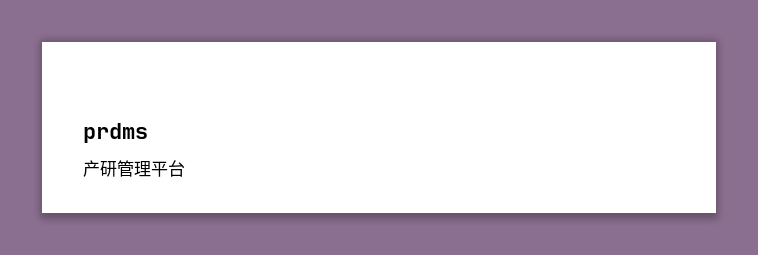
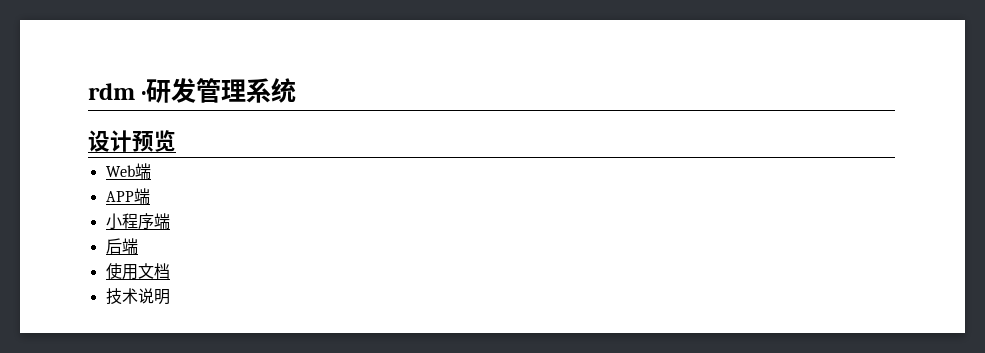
- prdms
- 产研管理平台
+ rdm ·研发管理系统
+ 设计预览
+ Web端
+ APP端
+ 小程序端
+ 后端
+ 使用文档
+ 技术说明

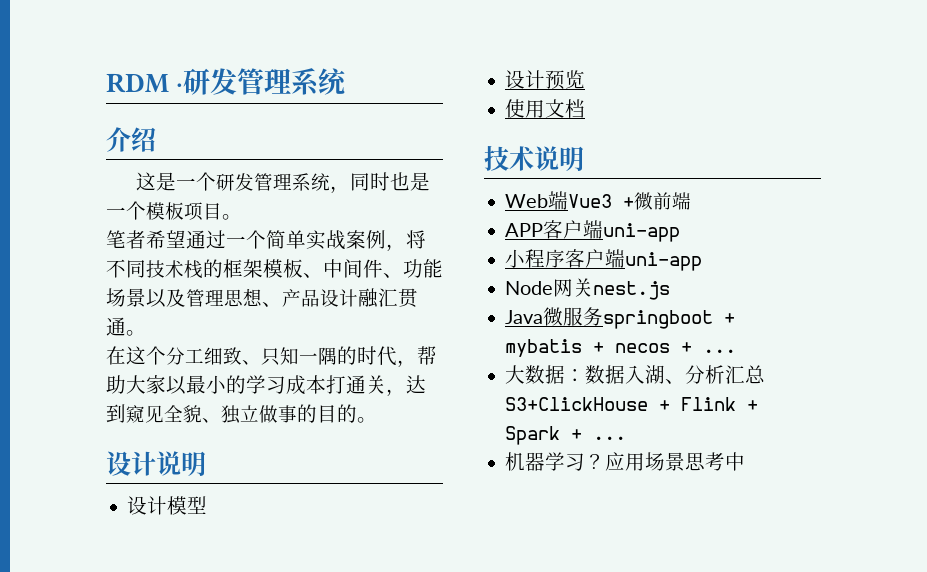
- rdm ·研发管理系统
+ RDM ·研发管理系统
+ 介绍
+ 这是一个研发管理系统，同时也是一个模板项目。
+ 笔者希望通过一个简单实战案例，将不同技术栈的框架模板、中间件、功能场景以及管理思想、产品设计融汇贯通。
+ 在这个分工细致、只知一隅的时代，帮助大家以最小的学习成本打通关，达到窥见全貌、独立做事的目的。
+ 设计说明
+ 设计模型
  设计预览
- Web端
- APP端
- 小程序端
- 后端
  使用文档
  技术说明
+ Web端Vue3 +微前端
+ APP客户端uni-app
+ 小程序客户端uni-app
+ Node网关nest.js
+ Java微服务springboot + mybatis + necos + ...
+ 大数据：数据入湖、分析汇总S3+ClickHouse + Flink + Spark + ...
+ 机器学习？应用场景思考中

